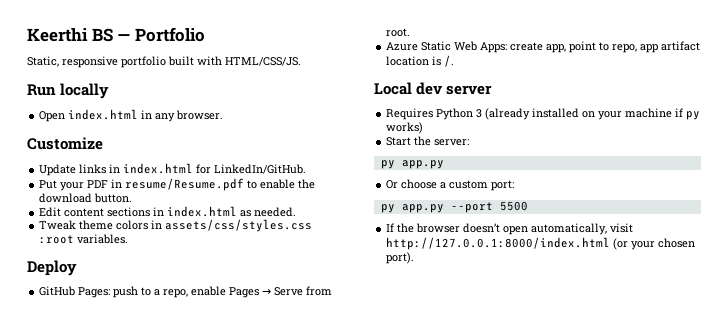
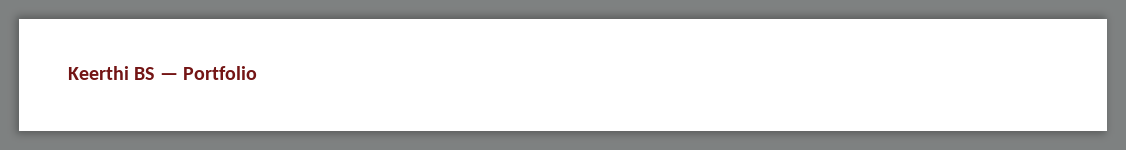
- Static, responsive portfolio built with HTML/CSS/JS.
- Run locally
- Open index.html in any browser.
- Customize
- Update links in index.html for LinkedIn/GitHub.
- Put your PDF in resume/Resume.pdf to enable the download button.
- Edit content sections in index.html as needed.
- Tweak theme colors in assets/css/styles.css :root variables.
- Deploy
- GitHub Pages: push to a repo, enable Pages → Serve from root.
- Azure Static Web Apps: create app, point to repo, app artifact location is /.
- Local dev server
- Requires Python 3 (already installed on your machine if py works)
- Start the server:
- py app.py
- Or choose a custom port:
- py app.py --port 5500
- If the browser doesn’t open automatically, visit http://127.0.0.1:8000/index.html (or your chosen port).

